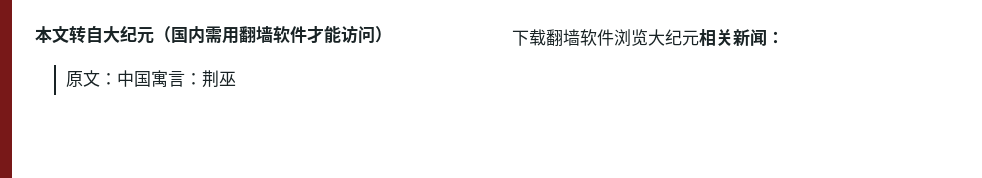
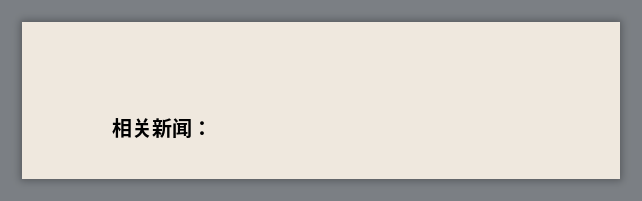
- 本文转自大纪元（国内需用翻墙软件才能访问）
- 原文：中国寓言：荆巫
- 下载翻墙软件浏览大纪元相关新闻：
+ 相关新闻：

